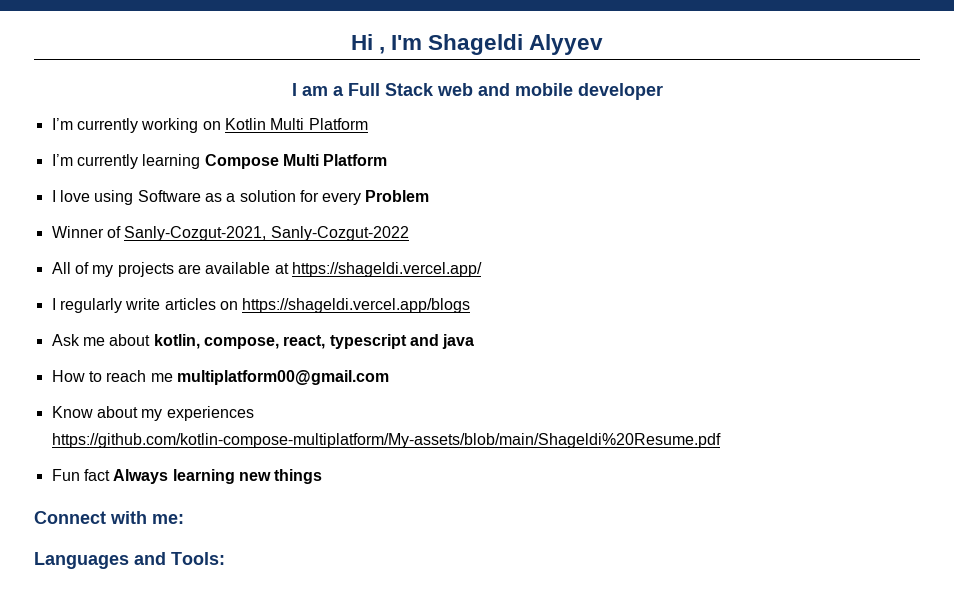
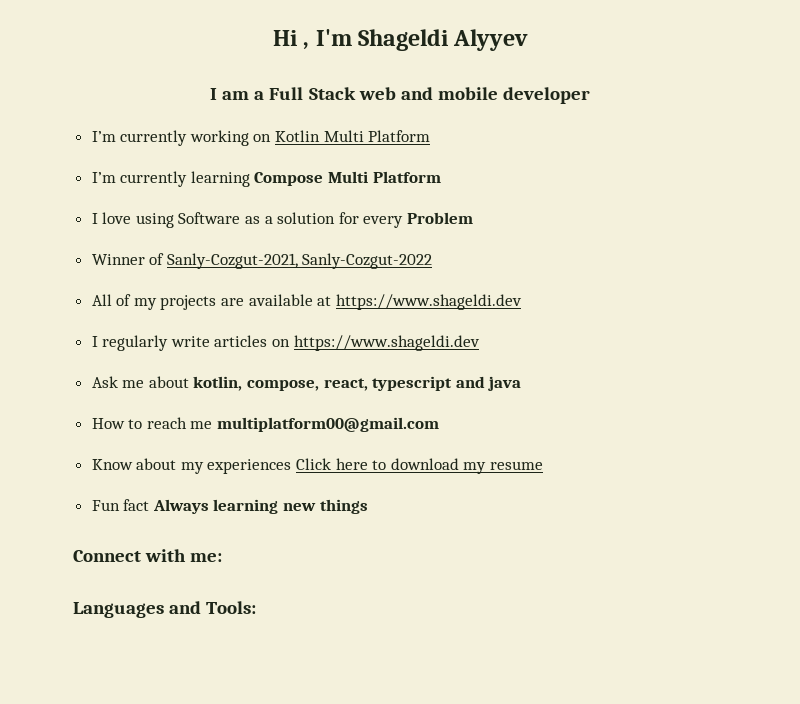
- All of my projects are available at https://shageldi.vercel.app/
+ All of my projects are available at https://www.shageldi.dev
- I regularly write articles on https://shageldi.vercel.app/blogs
+ I regularly write articles on https://www.shageldi.dev
- Know about my experiences https://github.com/kotlin-compose-multiplatform/My-assets/blob/main/Shageldi%20Resume.pdf
+ Know about my experiences Click here to download my resume

